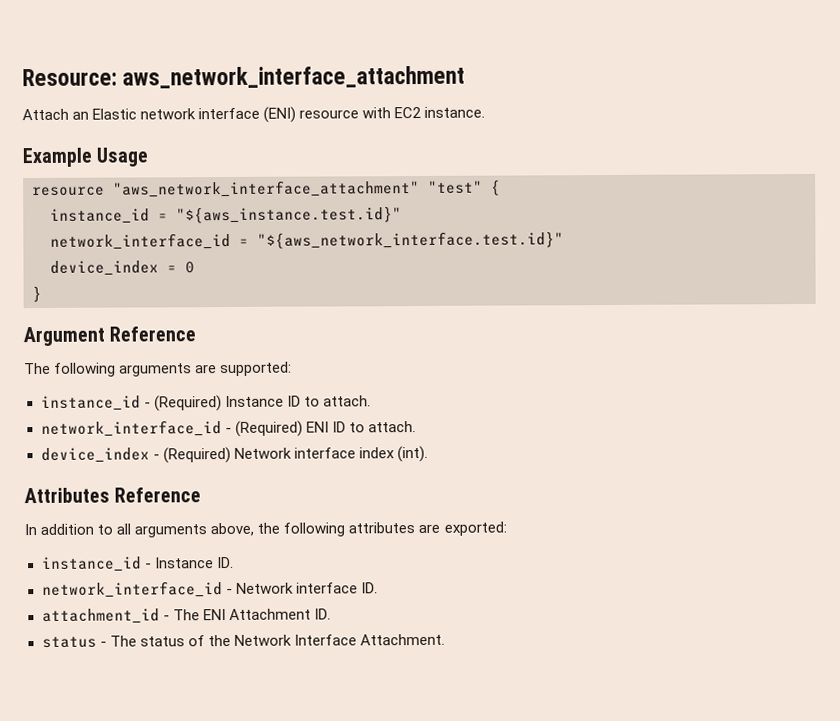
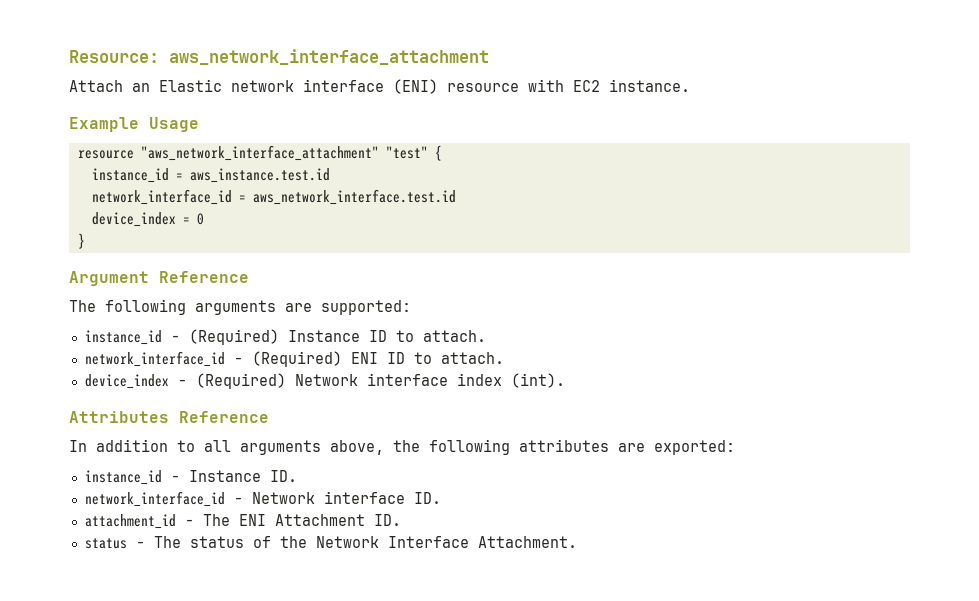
- instance_id = "${aws_instance.test.id}"
+ instance_id = aws_instance.test.id
- network_interface_id = "${aws_network_interface.test.id}"
+ network_interface_id = aws_network_interface.test.id

